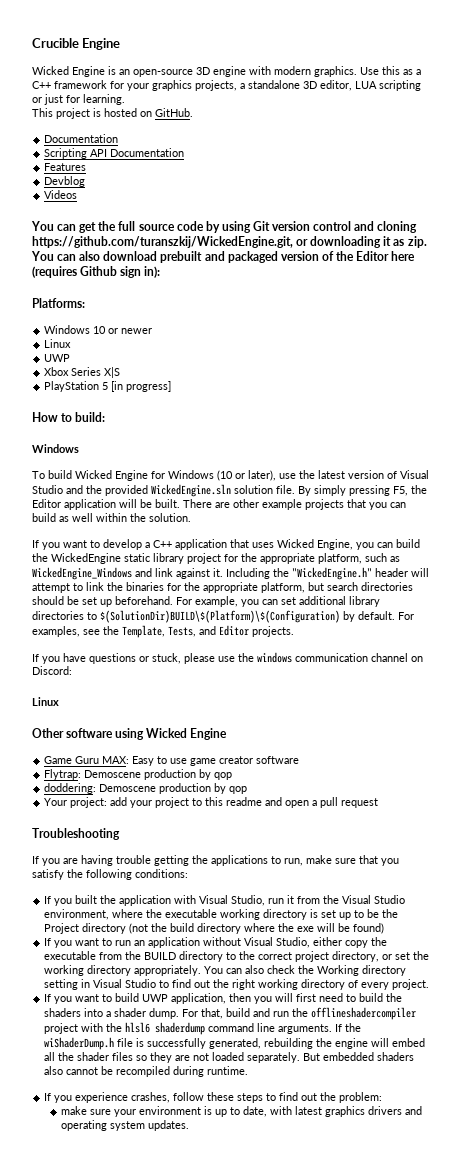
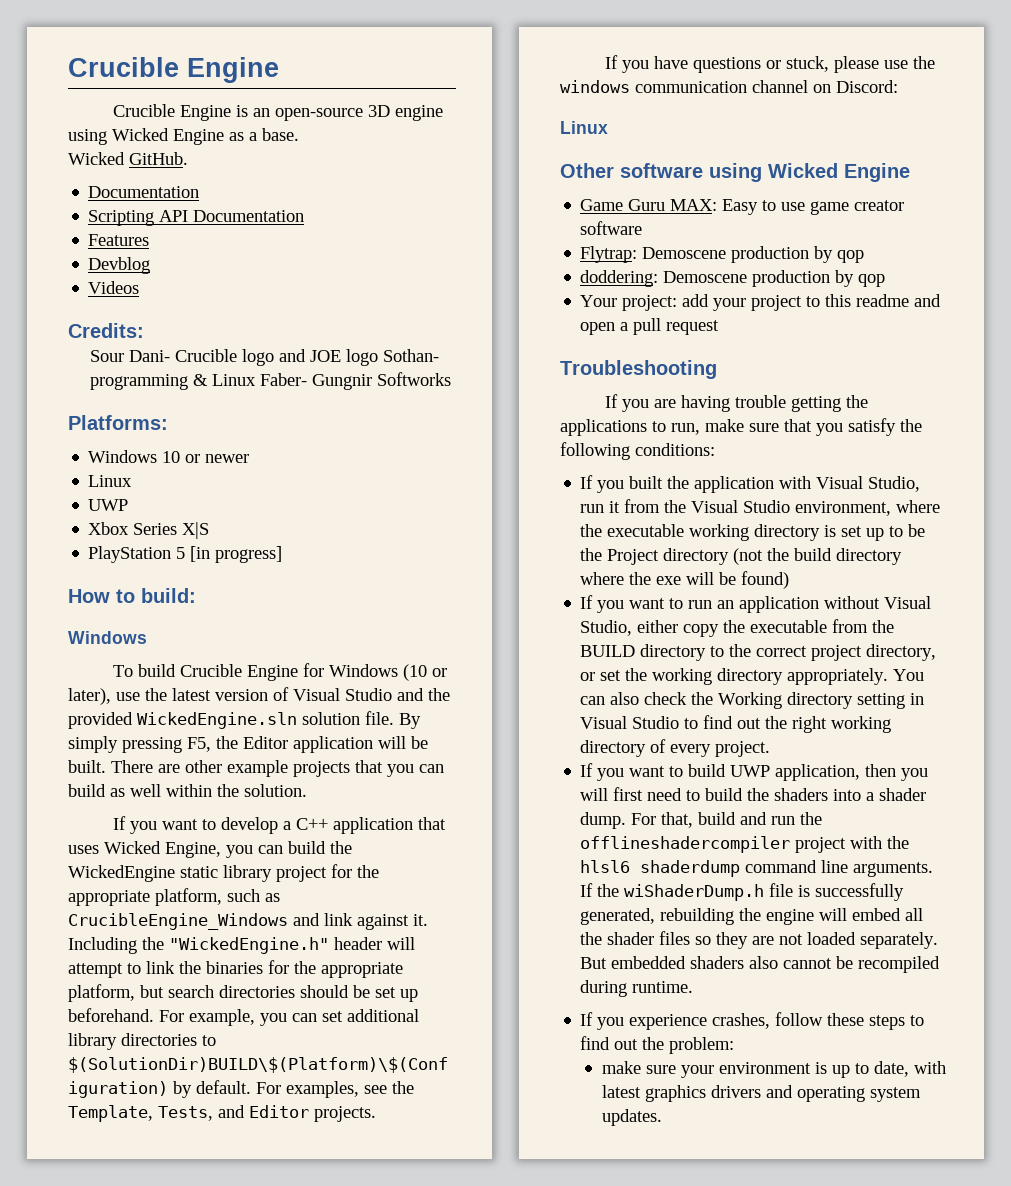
- Wicked Engine is an open-source 3D engine with modern graphics. Use this as a C++ framework for your graphics projects, a standalone 3D editor, LUA scripting or just for learning.
- This project is hosted on GitHub.
+ Crucible Engine is an open-source 3D engine using Wicked Engine as a base.
+ Wicked GitHub.
- You can get the full source code by using Git version control and cloning https://github.com/turanszkij/WickedEngine.git, or downloading it as zip. You can also download prebuilt and packaged version of the Editor here (requires Github sign in):
+ Credits:
+ Sour Dani- Crucible logo and JOE logo Sothan- programming & Linux Faber- Gungnir Softworks
- To build Wicked Engine for Windows (10 or later), use the latest version of Visual Studio and the provided WickedEngine.sln solution file.
+ To build Crucible Engine for Windows (10 or later), use the latest version of Visual Studio and the provided WickedEngine.sln solution file.
- If you want to develop a C++ application that uses Wicked Engine, you can build the WickedEngine static library project for the appropriate platform, such as WickedEngine_Windows and link against it.
+ If you want to develop a C++ application that uses Wicked Engine, you can build the WickedEngine static library project for the appropriate platform, such as CrucibleEngine_Windows and link against it.

